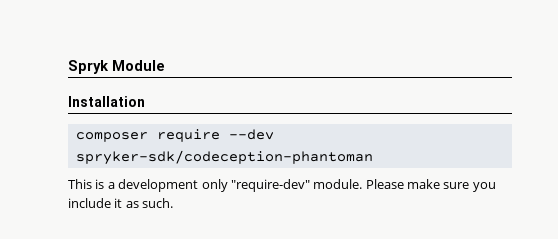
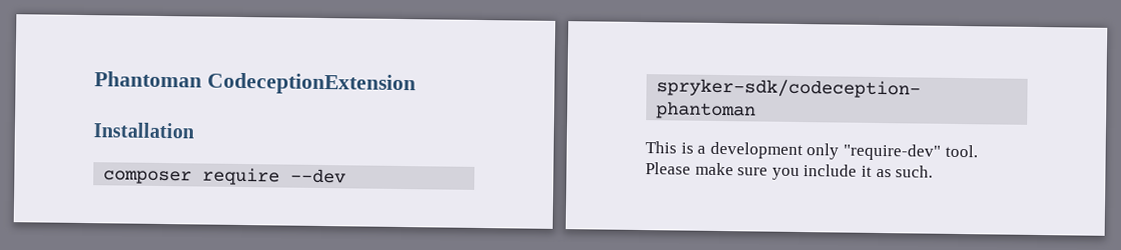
- Spryk Module
+ Phantoman CodeceptionExtension
- This is a development only "require-dev" module.
+ This is a development only "require-dev" tool.

